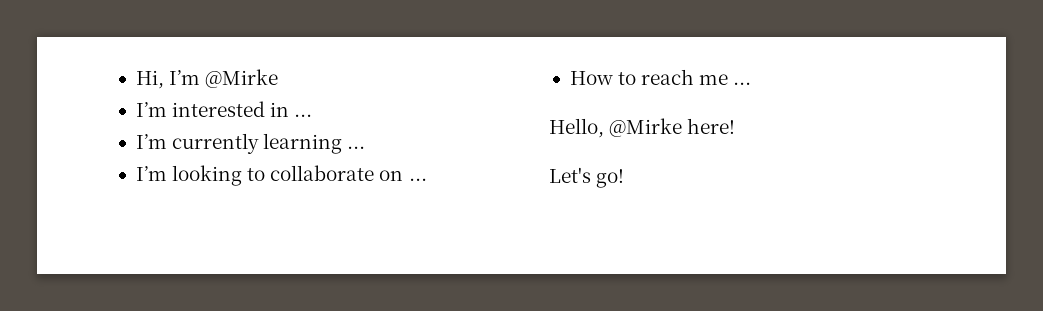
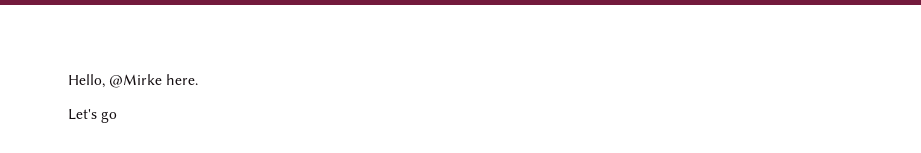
- Hi, I’m @Mirke
- I’m interested in ...
- I’m currently learning ...
- I’m looking to collaborate on ...
- How to reach me ...
- Hello, @Mirke here!
+ Hello, @Mirke here.
- Let's go!
+ Let's go

